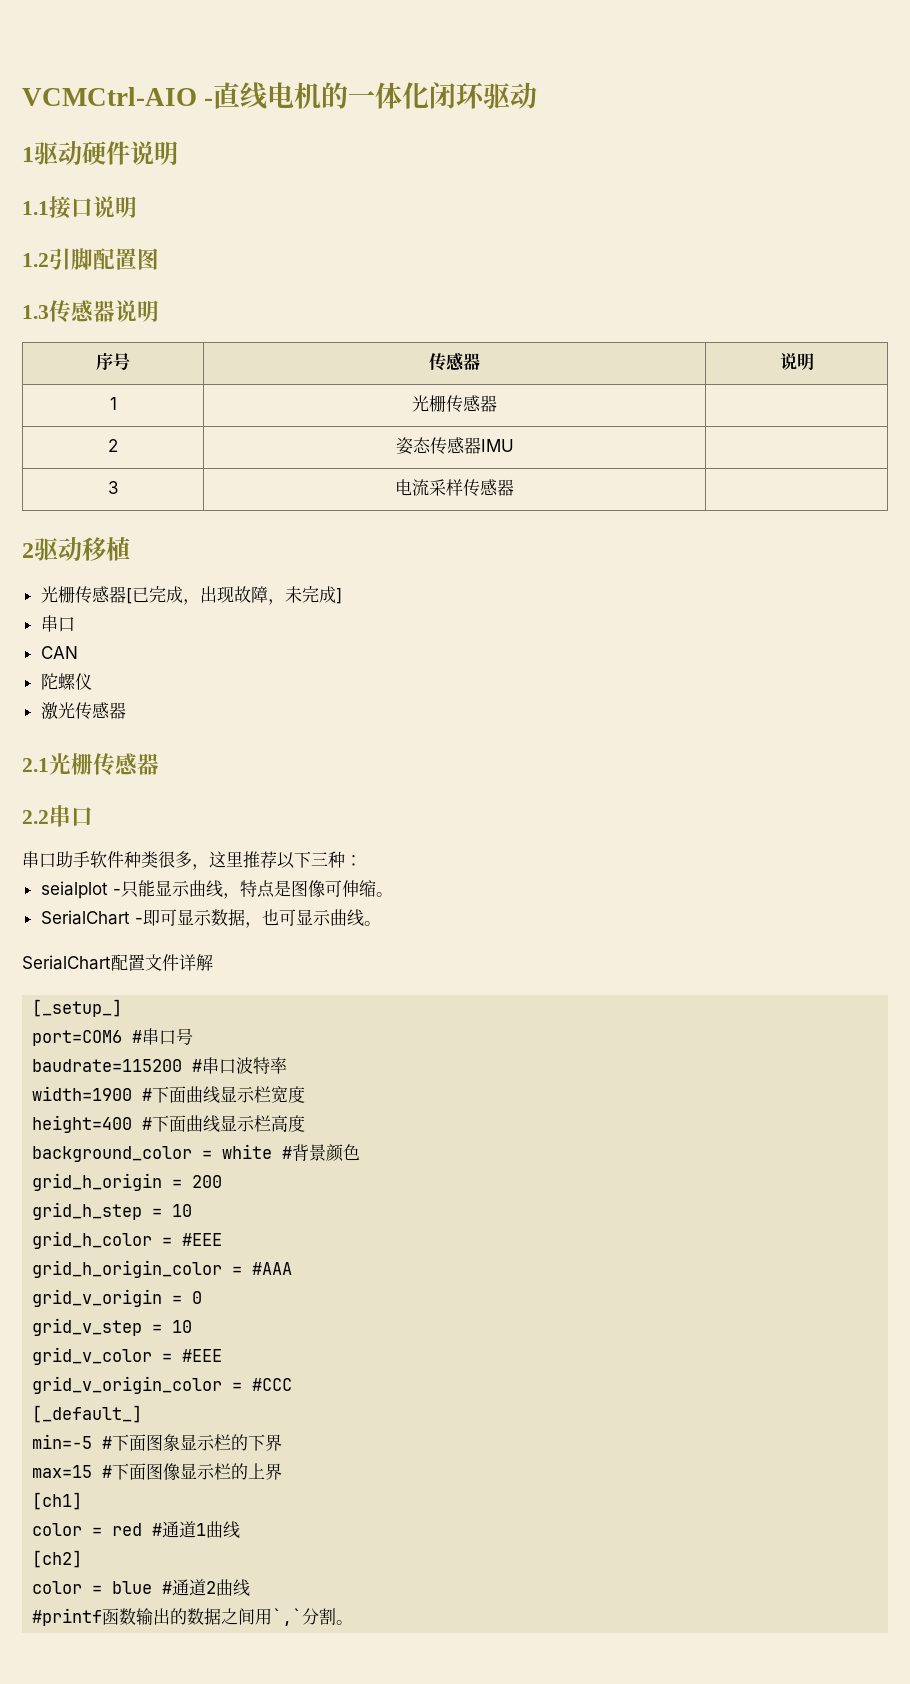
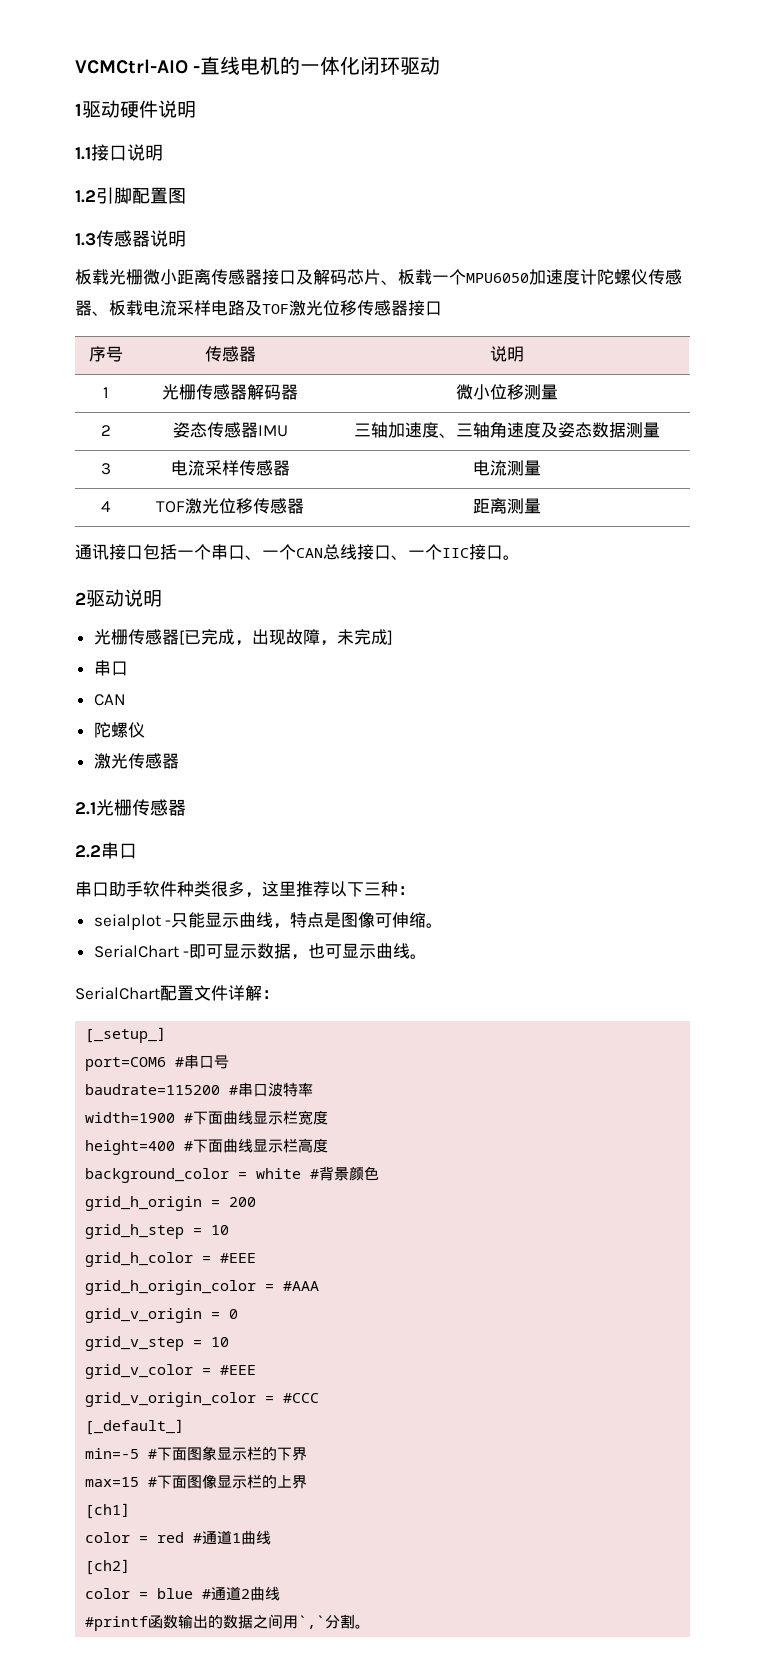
+ 板载光栅微小距离传感器接口及解码芯片、板载一个MPU6050加速度计陀螺仪传感器、板载电流采样电路及TOF激光位移传感器接口
- 1 | 光栅传感器 |
+ 1 | 光栅传感器解码器 | 微小位移测量
- 2 | 姿态传感器IMU |
+ 2 | 姿态传感器IMU | 三轴加速度、三轴角速度及姿态数据测量
- 3 | 电流采样传感器 |
+ 3 | 电流采样传感器 | 电流测量
+ 4 | TOF激光位移传感器 | 距离测量
+ 通讯接口包括一个串口、一个CAN总线接口、一个IIC接口。
- 2驱动移植
+ 2驱动说明
- SerialChart配置文件详解
+ SerialChart配置文件详解：

